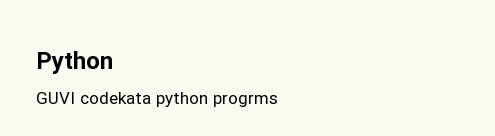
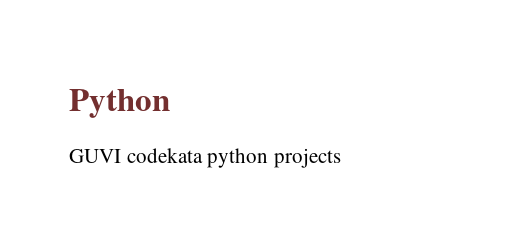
- GUVI codekata python progrms
+ GUVI codekata python projects

